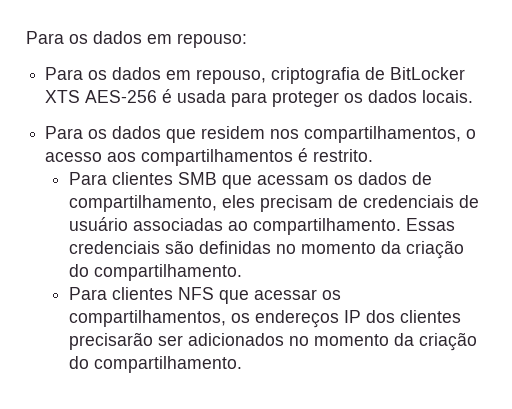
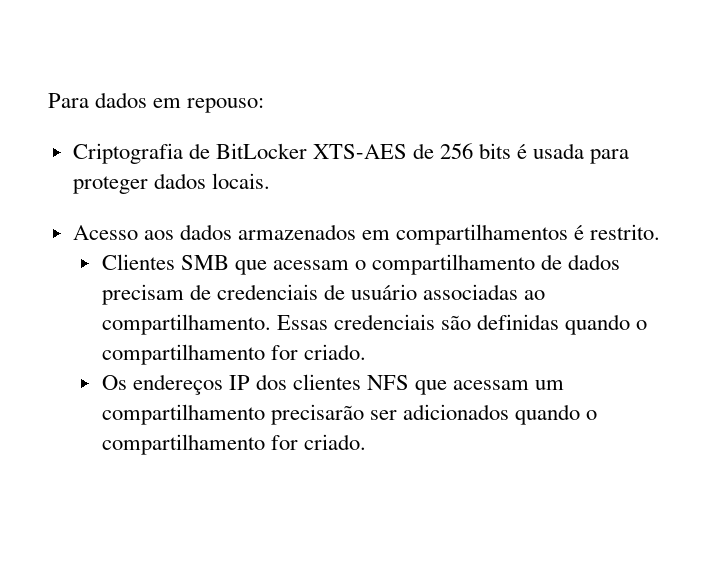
- Para os dados em repouso:
+ Para dados em repouso:
- Para os dados em repouso, criptografia de BitLocker XTS AES-256 é usada para proteger os dados locais.
+ Criptografia de BitLocker XTS-AES de 256 bits é usada para proteger dados locais.
- Para os dados que residem nos compartilhamentos, o acesso aos compartilhamentos é restrito.
+ Acesso aos dados armazenados em compartilhamentos é restrito.
- Para clientes SMB que acessam os dados de compartilhamento, eles precisam de credenciais de usuário associadas ao compartilhamento.
+ Clientes SMB que acessam o compartilhamento de dados precisam de credenciais de usuário associadas ao compartilhamento.
- Essas credenciais são definidas no momento da criação do compartilhamento.
- Para clientes NFS que acessar os compartilhamentos, os endereços IP dos clientes precisarão ser adicionados no momento da criação do compartilhamento.
+ Essas credenciais são definidas quando o compartilhamento for criado.
+ Os endereços IP dos clientes NFS que acessam um compartilhamento precisarão ser adicionados quando o compartilhamento for criado.

